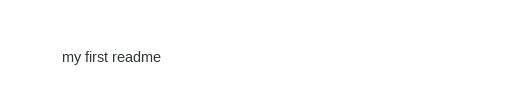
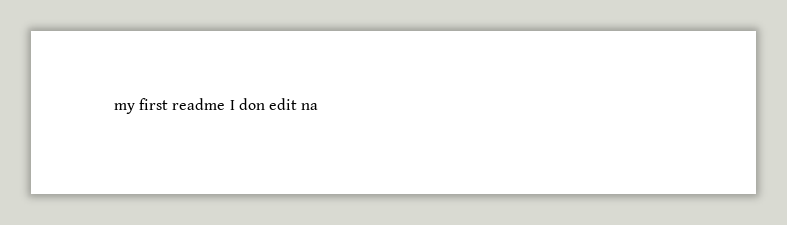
- my first readme
+ my first readme I don edit na

